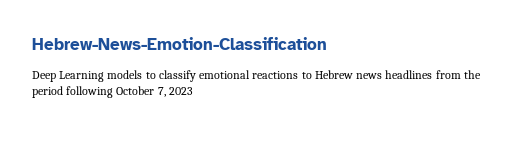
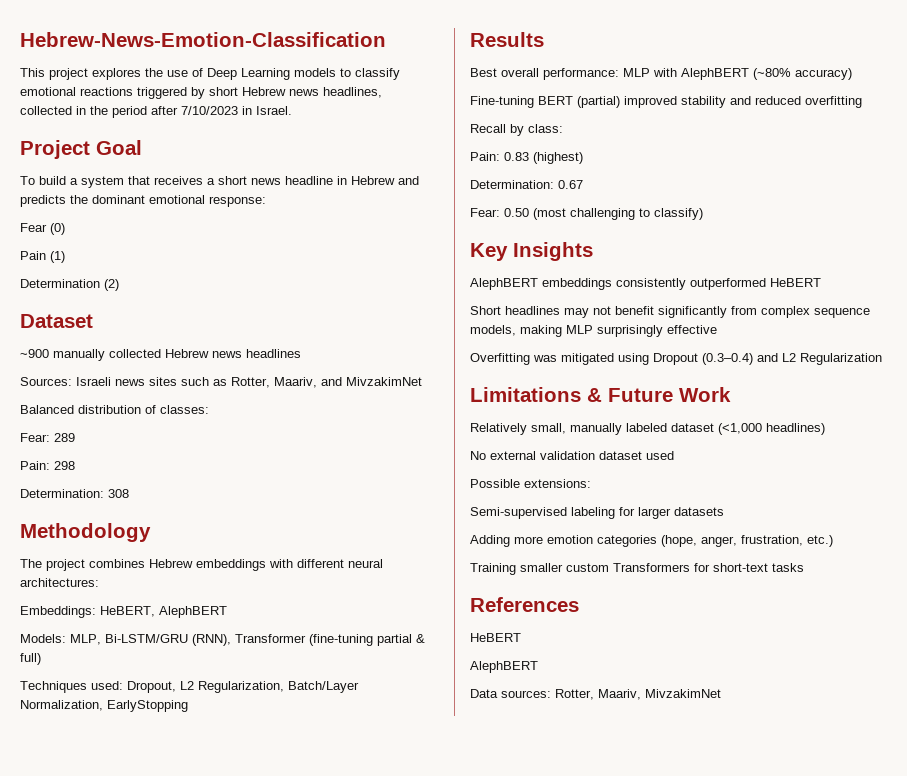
- Deep Learning models to classify emotional reactions to Hebrew news headlines from the period following October 7, 2023
+ This project explores the use of Deep Learning models to classify emotional reactions triggered by short Hebrew news headlines, collected in the period after 7/10/2023 in Israel.
+ Project Goal
+ To build a system that receives a short news headline in Hebrew and predicts the dominant emotional response:
+ Fear (0)
+ Pain (1)
+ Determination (2)
+ Dataset
+ ~900 manually collected Hebrew news headlines
+ Sources: Israeli news sites such as Rotter, Maariv, and MivzakimNet
+ Balanced distribution of classes:
+ Fear: 289
+ Pain: 298
+ Determination: 308
+ Methodology
+ The project combines Hebrew embeddings with different neural architectures:
+ Embeddings: HeBERT, AlephBERT
+ Models: MLP, Bi-LSTM/GRU (RNN), Transformer (fine-tuning partial & full)
+ Techniques used: Dropout, L2 Regularization, Batch/Layer Normalization, EarlyStopping
+ Results
+ Best overall performance: MLP with AlephBERT (~80% accuracy)
+ Fine-tuning BERT (partial) improved stability and reduced overfitting
+ Recall by class:
+ Pain: 0.83 (highest)
+ Determination: 0.67
+ Fear: 0.50 (most challenging to classify)
+ Key Insights
+ AlephBERT embeddings consistently outperformed HeBERT
+ Short headlines may not benefit significantly from complex sequence models, making MLP surprisingly effective
+ Overfitting was mitigated using Dropout (0.3–0.4) and L2 Regularization
+ Limitations & Future Work
+ Relatively small, manually labeled dataset (<1,000 headlines)
+ No external validation dataset used
+ Possible extensions:
+ Semi-supervised labeling for larger datasets
+ Adding more emotion categories (hope, anger, frustration, etc.)
+ Training smaller custom Transformers for short-text tasks
+ References
+ HeBERT
+ AlephBERT
+ Data sources: Rotter, Maariv, MivzakimNet

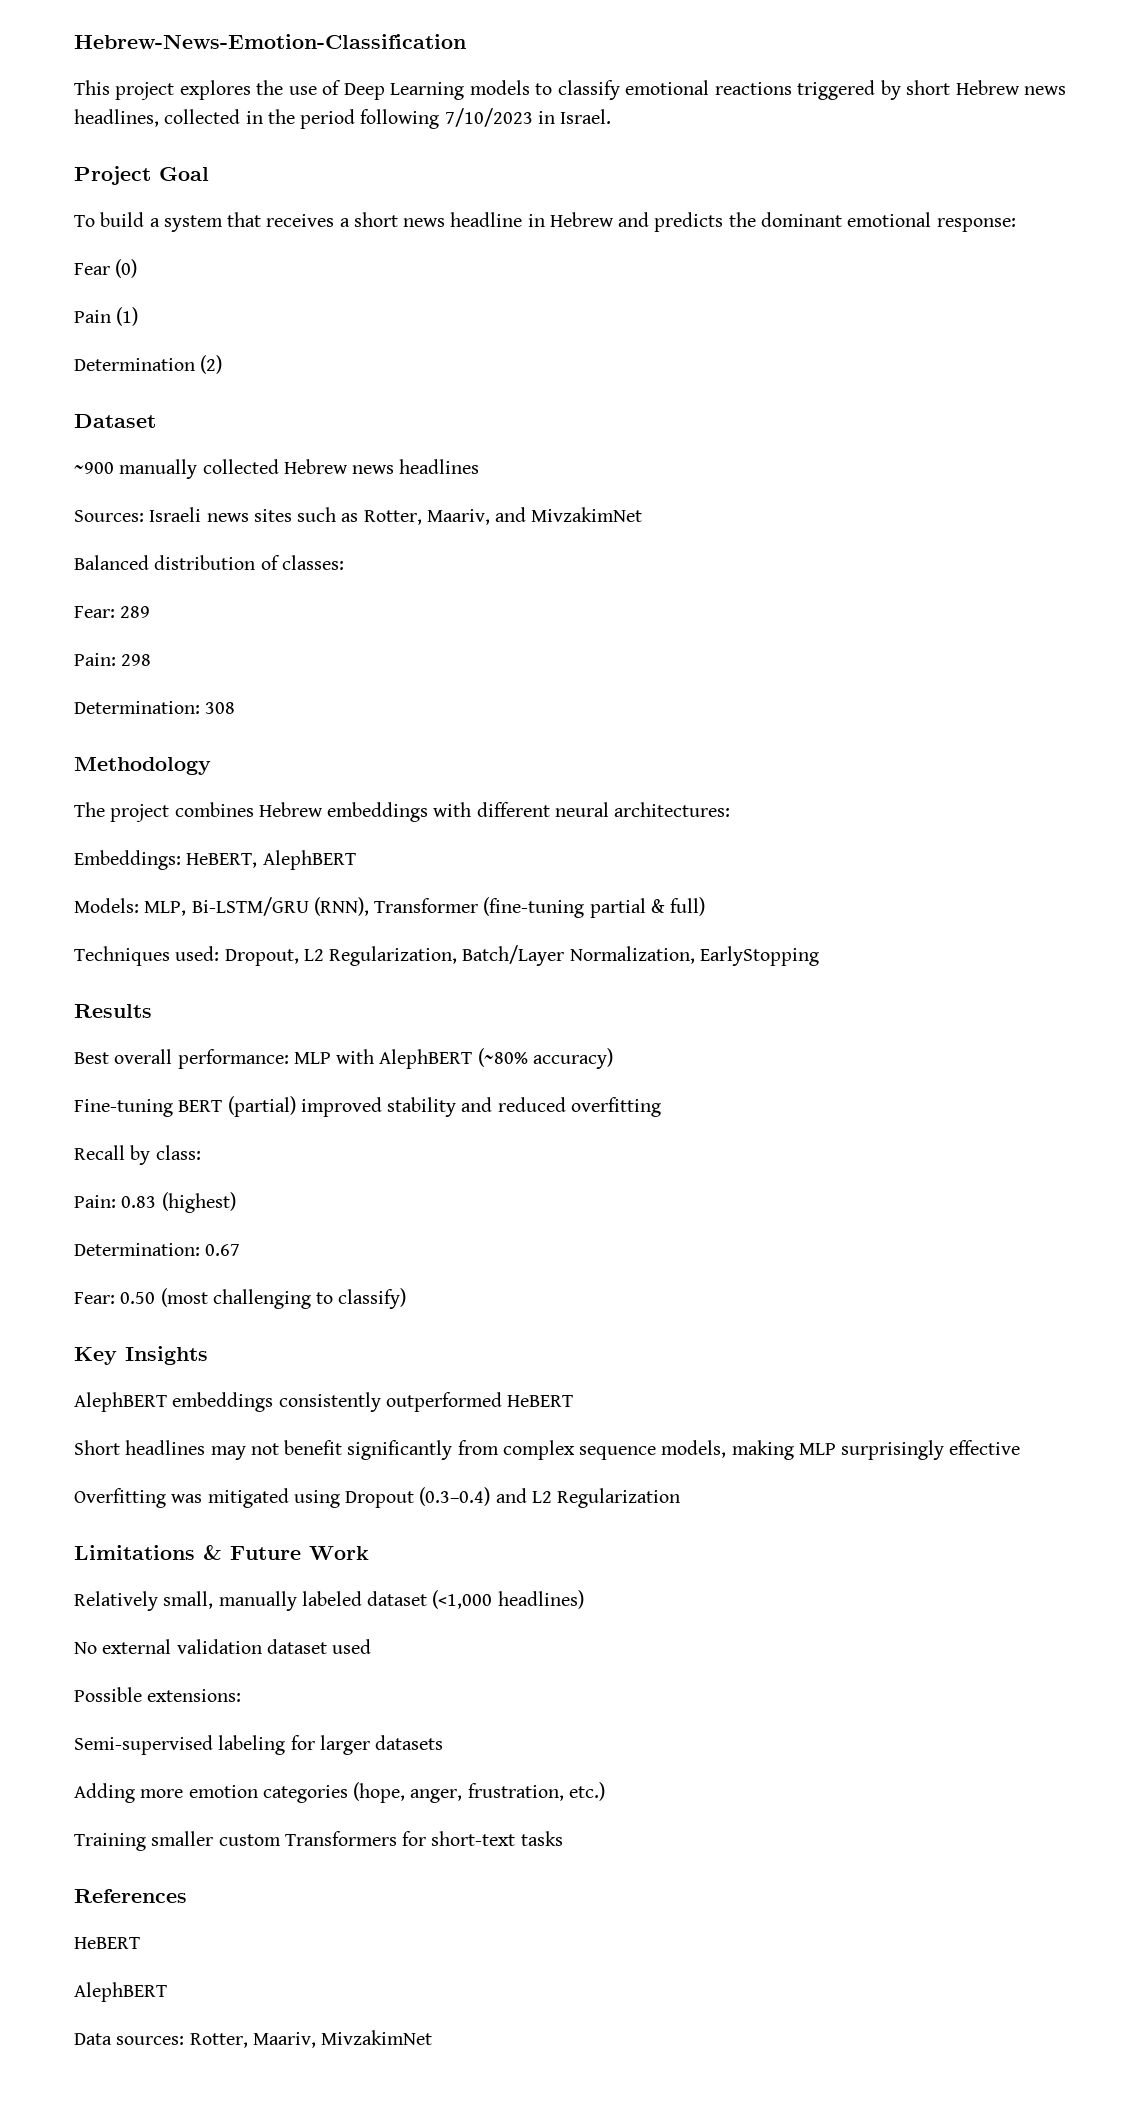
- This project explores the use of Deep Learning models to classify emotional reactions triggered by short Hebrew news headlines, collected in the period after 7/10/2023 in Israel.
+ This project explores the use of Deep Learning models to classify emotional reactions triggered by short Hebrew news headlines, collected in the period following 7/10/2023 in Israel.

